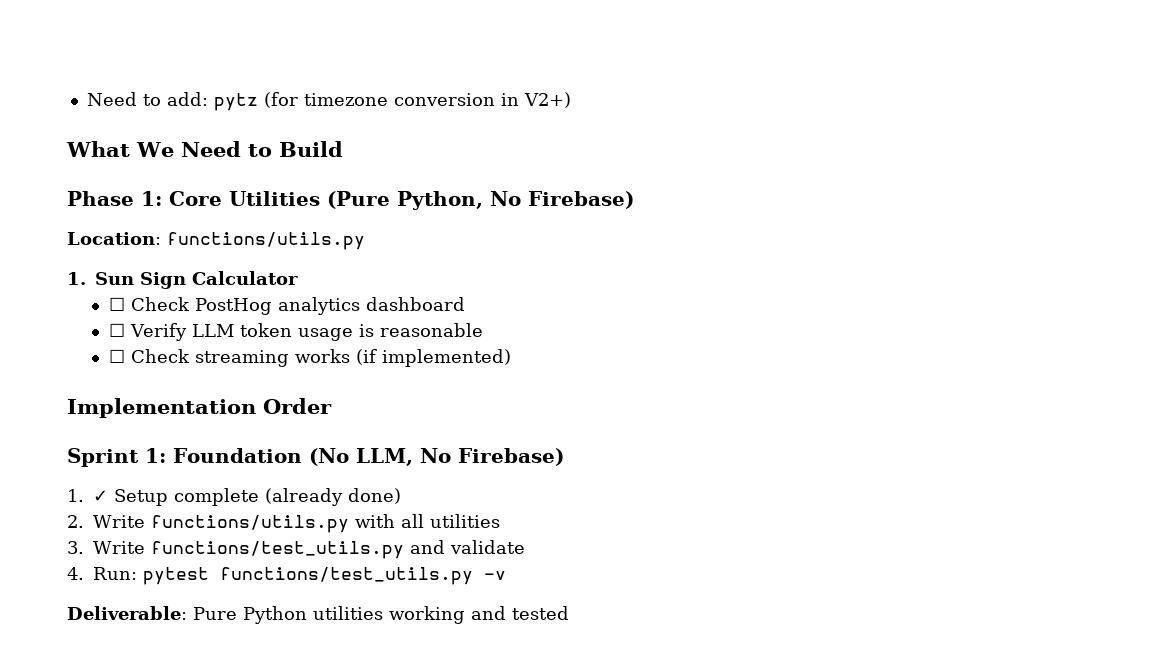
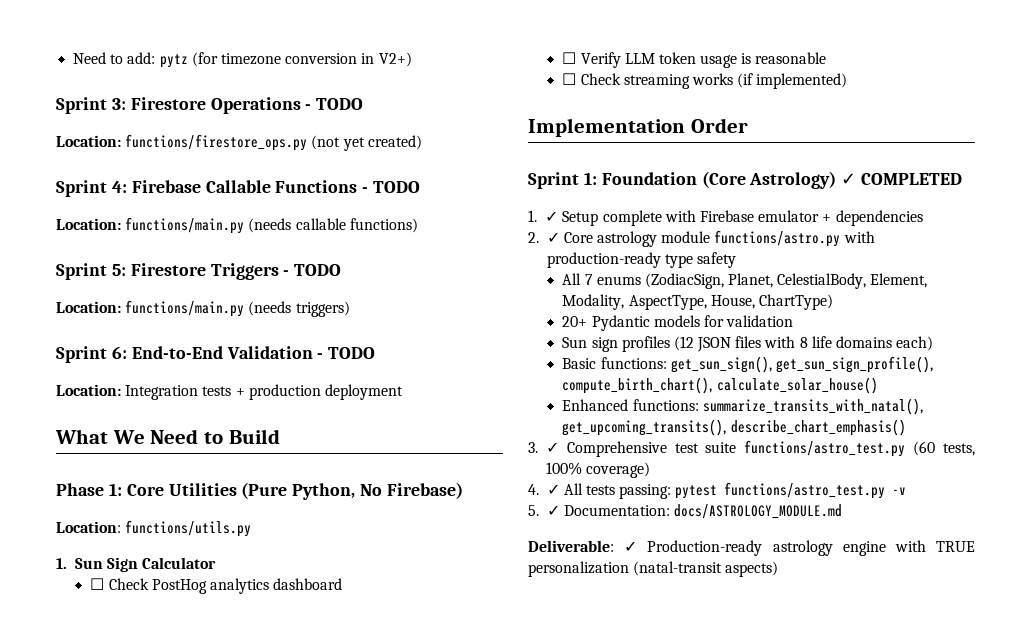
+ Sprint 3: Firestore Operations - TODO
+ Location: functions/firestore_ops.py (not yet created)
+ Sprint 4: Firebase Callable Functions - TODO
+ Location: functions/main.py (needs callable functions)
+ Sprint 5: Firestore Triggers - TODO
+ Location: functions/main.py (needs triggers)
+ Sprint 6: End-to-End Validation - TODO
+ Location: Integration tests + production deployment
- Sprint 1: Foundation (No LLM, No Firebase)
+ Sprint 1: Foundation (Core Astrology) ✓ COMPLETED
- 1. ✓ Setup complete (already done)
- 2. Write functions/utils.py with all utilities
- 3. Write functions/test_utils.py and validate
- 4. Run: pytest functions/test_utils.py -v
- Deliverable: Pure Python utilities working and tested
+ 1. ✓ Setup complete with Firebase emulator + dependencies
+ 2. ✓ Core astrology module functions/astro.py with production-ready type safety
+ All 7 enums (ZodiacSign, Planet, CelestialBody, Element, Modality, AspectType, House, ChartType)
+ 20+ Pydantic models for validation
+ Sun sign profiles (12 JSON files with 8 life domains each)
+ Basic functions: get_sun_sign(), get_sun_sign_profile(), compute_birth_chart(), calculate_solar_house()
+ Enhanced functions: summarize_transits_with_natal(), get_upcoming_transits(), describe_chart_emphasis()
+ 3. ✓ Comprehensive test suite functions/astro_test.py (60 tests, 100% coverage)
+ 4. ✓ All tests passing: pytest functions/astro_test.py -v
+ 5. ✓ Documentation: docs/ASTROLOGY_MODULE.md
+ Deliverable: ✓ Production-ready astrology engine with TRUE personalization (natal-transit aspects)

